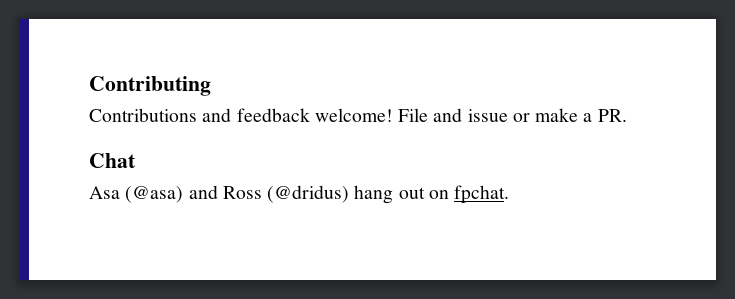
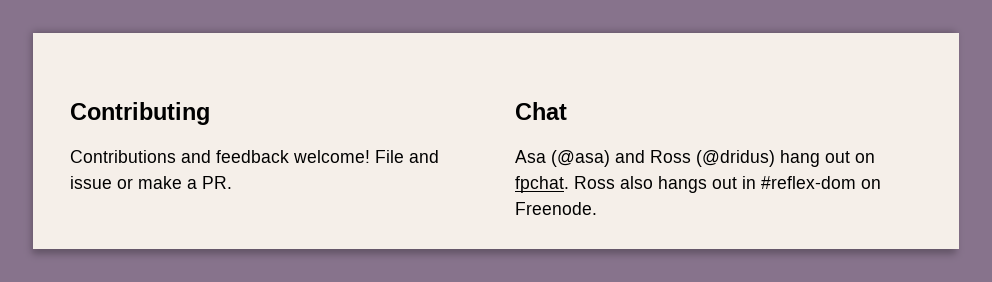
+ Ross also hangs out in #reflex-dom on Freenode.

